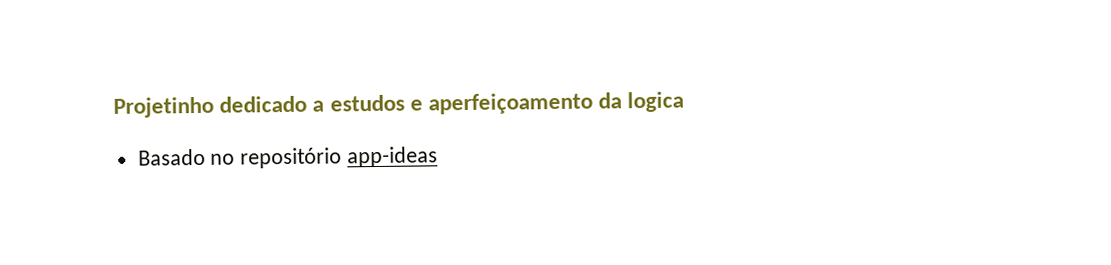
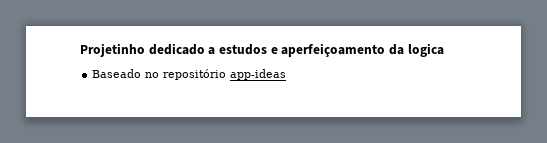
- Basado no repositório app-ideas
+ Baseado no repositório app-ideas

